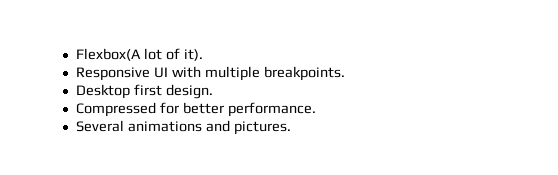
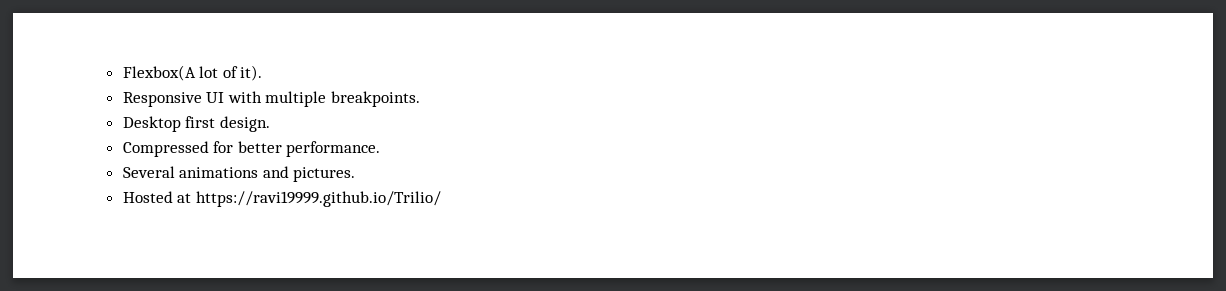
+ Hosted at https://ravi19999.github.io/Trilio/

